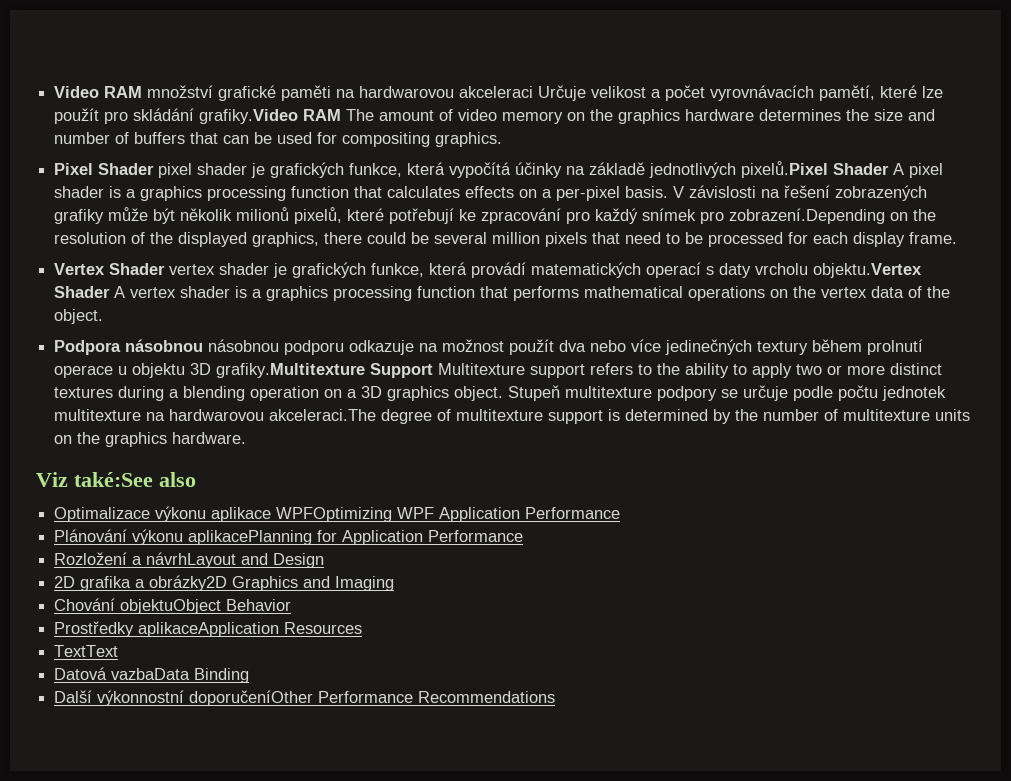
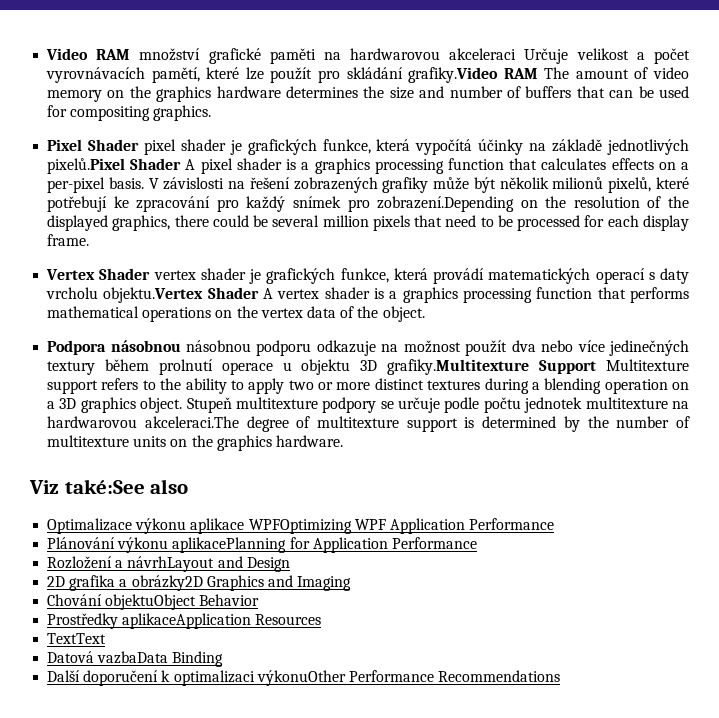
- Další výkonnostní doporučeníOther Performance Recommendations
+ Další doporučení k optimalizaci výkonuOther Performance Recommendations

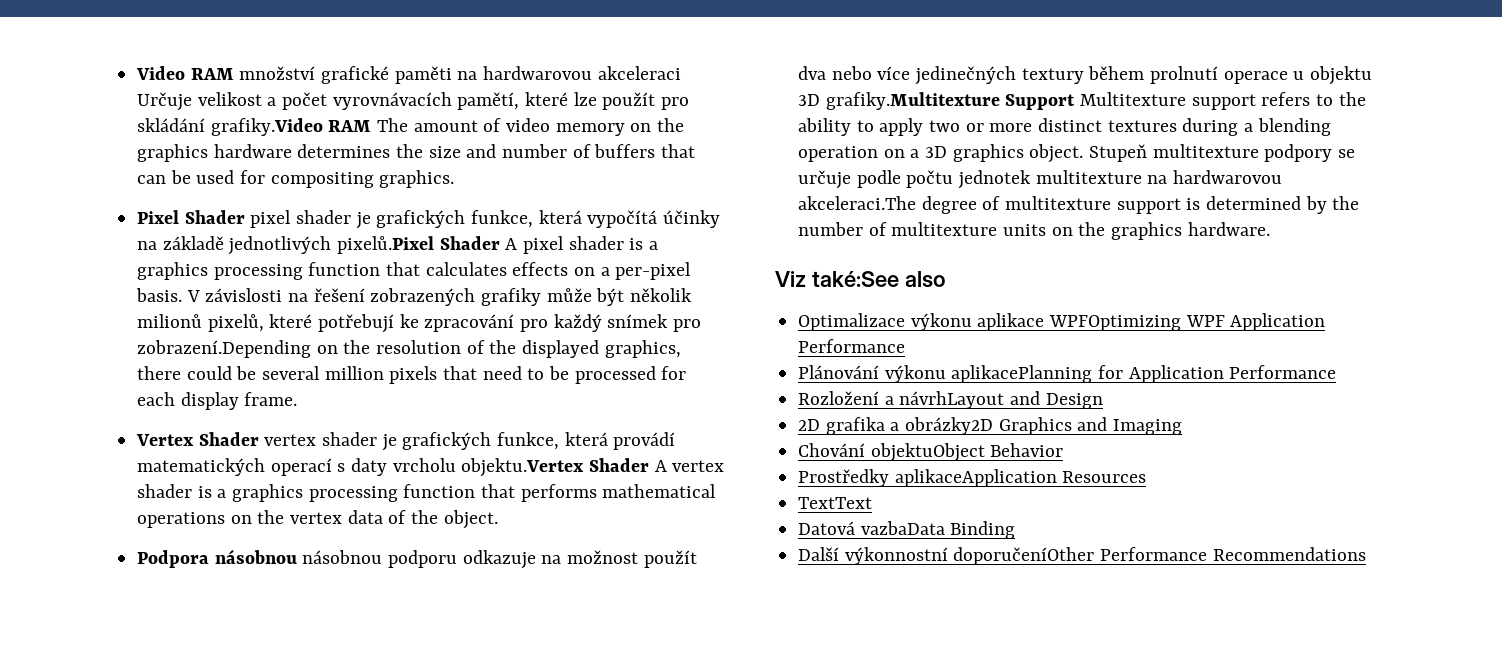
- Další doporučení k optimalizaci výkonuOther Performance Recommendations
+ Další výkonnostní doporučeníOther Performance Recommendations

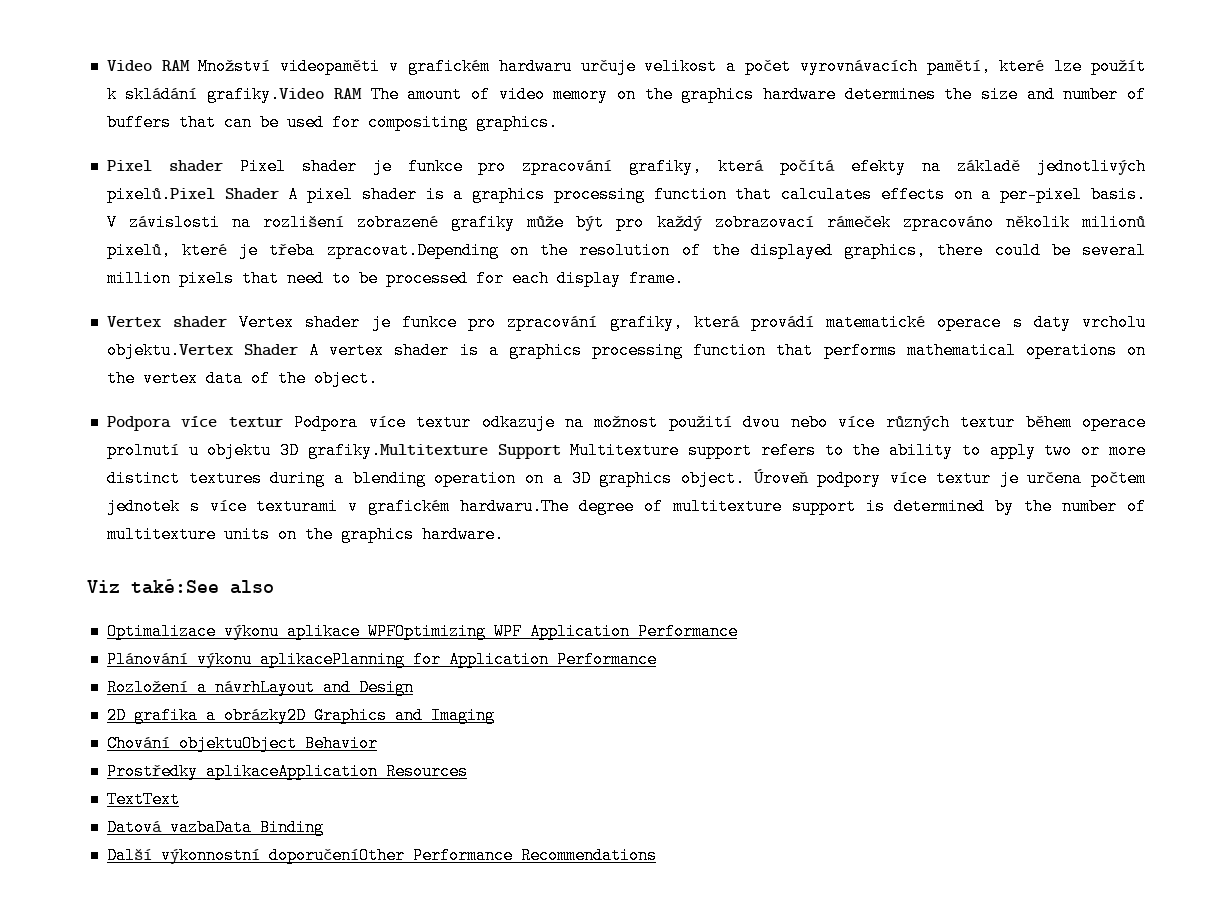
- Video RAM množství grafické paměti na hardwarovou akceleraci Určuje velikost a počet vyrovnávacích pamětí, které lze použít pro skládání grafiky.Video RAM The amount of video memory on the graphics hardware determines the size and number of buffers that can be used for compositing graphics.
+ Video RAM Množství videopaměti v grafickém hardwaru určuje velikost a počet vyrovnávacích pamětí, které lze použít k skládání grafiky.Video RAM The amount of video memory on the graphics hardware determines the size and number of buffers that can be used for compositing graphics.
- Pixel Shader pixel shader je grafických funkce, která vypočítá účinky na základě jednotlivých pixelů.Pixel Shader A pixel shader is a graphics processing function that calculates effects on a per-pixel basis.
+ Pixel shader Pixel shader je funkce pro zpracování grafiky, která počítá efekty na základě jednotlivých pixelů.Pixel Shader A pixel shader is a graphics processing function that calculates effects on a per-pixel basis.
- V závislosti na řešení zobrazených grafiky může být několik milionů pixelů, které potřebují ke zpracování pro každý snímek pro zobrazení.Depending on the resolution of the displayed graphics, there could be several million pixels that need to be processed for each display frame.
+ V závislosti na rozlišení zobrazené grafiky může být pro každý zobrazovací rámeček zpracováno několik milionů pixelů, které je třeba zpracovat.Depending on the resolution of the displayed graphics, there could be several million pixels that need to be processed for each display frame.
- Vertex Shader vertex shader je grafických funkce, která provádí matematických operací s daty vrcholu objektu.Vertex Shader A vertex shader is a graphics processing function that performs mathematical operations on the vertex data of the object.
+ Vertex shader Vertex shader je funkce pro zpracování grafiky, která provádí matematické operace s daty vrcholu objektu.Vertex Shader A vertex shader is a graphics processing function that performs mathematical operations on the vertex data of the object.
- Podpora násobnou násobnou podporu odkazuje na možnost použít dva nebo více jedinečných textury během prolnutí operace u objektu 3D grafiky.Multitexture Support Multitexture support refers to the ability to apply two or more distinct textures during a blending operation on a 3D graphics object.
+ Podpora více textur Podpora více textur odkazuje na možnost použití dvou nebo více různých textur během operace prolnutí u objektu 3D grafiky.Multitexture Support Multitexture support refers to the ability to apply two or more distinct textures during a blending operation on a 3D graphics object.
- Stupeň multitexture podpory se určuje podle počtu jednotek multitexture na hardwarovou akceleraci.The degree of multitexture support is determined by the number of multitexture units on the graphics hardware.
+ Úroveň podpory více textur je určena počtem jednotek s více texturami v grafickém hardwaru.The degree of multitexture support is determined by the number of multitexture units on the graphics hardware.

